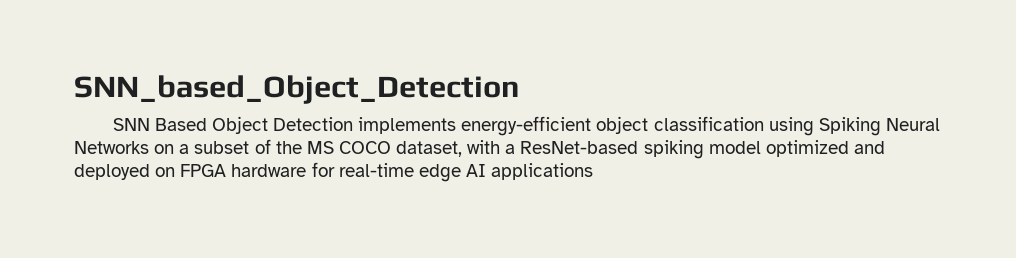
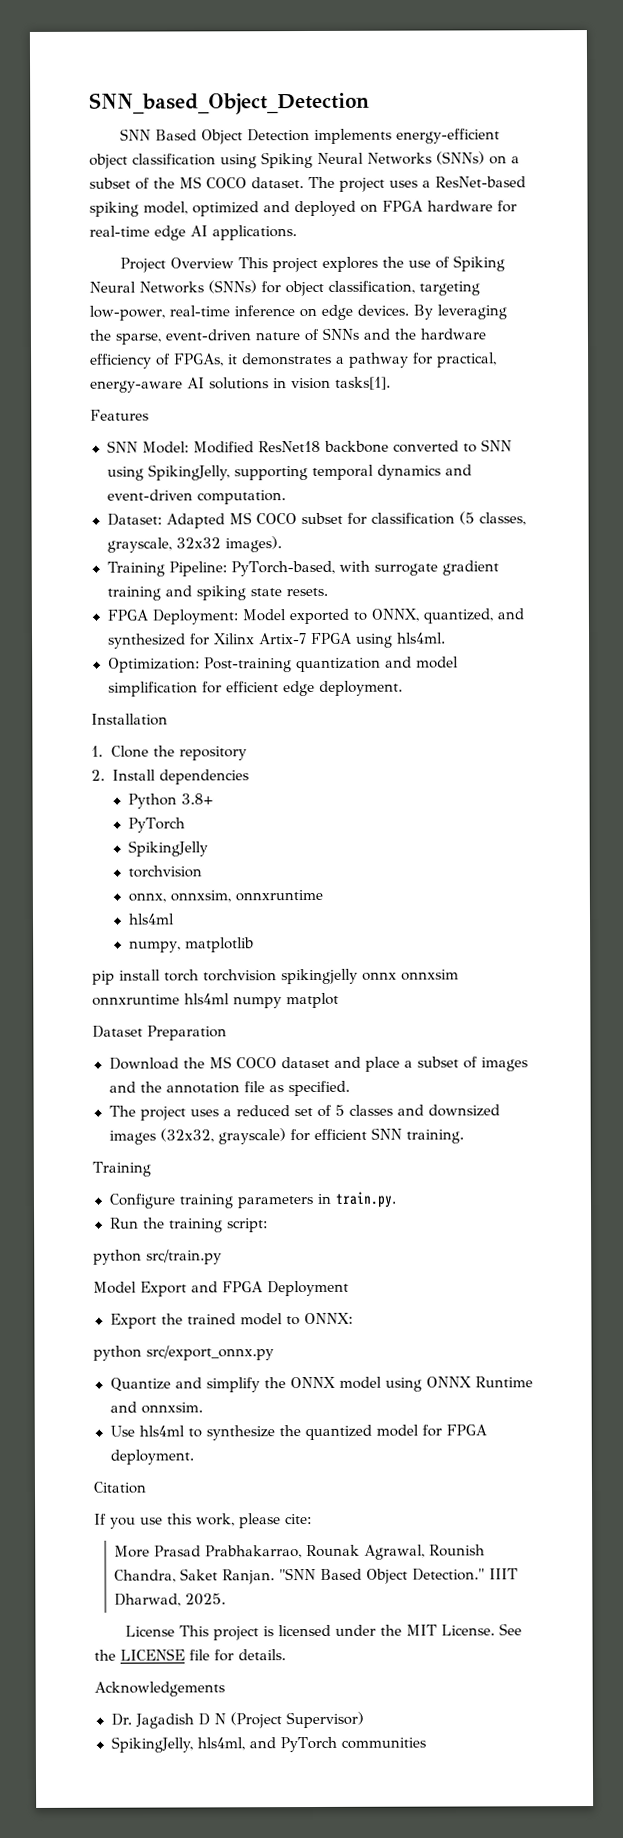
- SNN Based Object Detection implements energy-efficient object classification using Spiking Neural Networks on a subset of the MS COCO dataset, with a ResNet-based spiking model optimized and deployed on FPGA hardware for real-time edge AI applications
+ SNN Based Object Detection implements energy-efficient object classification using Spiking Neural Networks (SNNs) on a subset of the MS COCO dataset. The project uses a ResNet-based spiking model, optimized and deployed on FPGA hardware for real-time edge AI applications.
+ Project Overview This project explores the use of Spiking Neural Networks (SNNs) for object classification, targeting low-power, real-time inference on edge devices. By leveraging the sparse, event-driven nature of SNNs and the hardware efficiency of FPGAs, it demonstrates a pathway for practical, energy-aware AI solutions in vision tasks[1].
+ Features
+ SNN Model: Modified ResNet18 backbone converted to SNN using SpikingJelly, supporting temporal dynamics and event-driven computation.
+ Dataset: Adapted MS COCO subset for classification (5 classes, grayscale, 32x32 images).
+ Training Pipeline: PyTorch-based, with surrogate gradient training and spiking state resets.
+ FPGA Deployment: Model exported to ONNX, quantized, and synthesized for Xilinx Artix-7 FPGA using hls4ml.
+ Optimization: Post-training quantization and model simplification for efficient edge deployment.
+ Installation
+ 1. Clone the repository
+ 2. Install dependencies
+ Python 3.8+
+ PyTorch
+ SpikingJelly
+ torchvision
+ onnx, onnxsim, onnxruntime
+ hls4ml
+ numpy, matplotlib
+ pip install torch torchvision spikingjelly onnx onnxsim onnxruntime hls4ml numpy matplot
+ Dataset Preparation
+ Download the MS COCO dataset and place a subset of images and the annotation file as specified.
+ The project uses a reduced set of 5 classes and downsized images (32x32, grayscale) for efficient SNN training.
+ Training
+ Configure training parameters in train.py.
+ Run the training script:
+ python src/train.py
+ Model Export and FPGA Deployment
+ Export the trained model to ONNX:
+ python src/export_onnx.py
+ Quantize and simplify the ONNX model using ONNX Runtime and onnxsim.
+ Use hls4ml to synthesize the quantized model for FPGA deployment.
+ Citation
+ If you use this work, please cite:
+ More Prasad Prabhakarrao, Rounak Agrawal, Rounish Chandra, Saket Ranjan. "SNN Based Object Detection." IIIT Dharwad, 2025.
+ License This project is licensed under the MIT License. See the LICENSE file for details.
+ Acknowledgements
+ Dr. Jagadish D N (Project Supervisor)
+ SpikingJelly, hls4ml, and PyTorch communities

